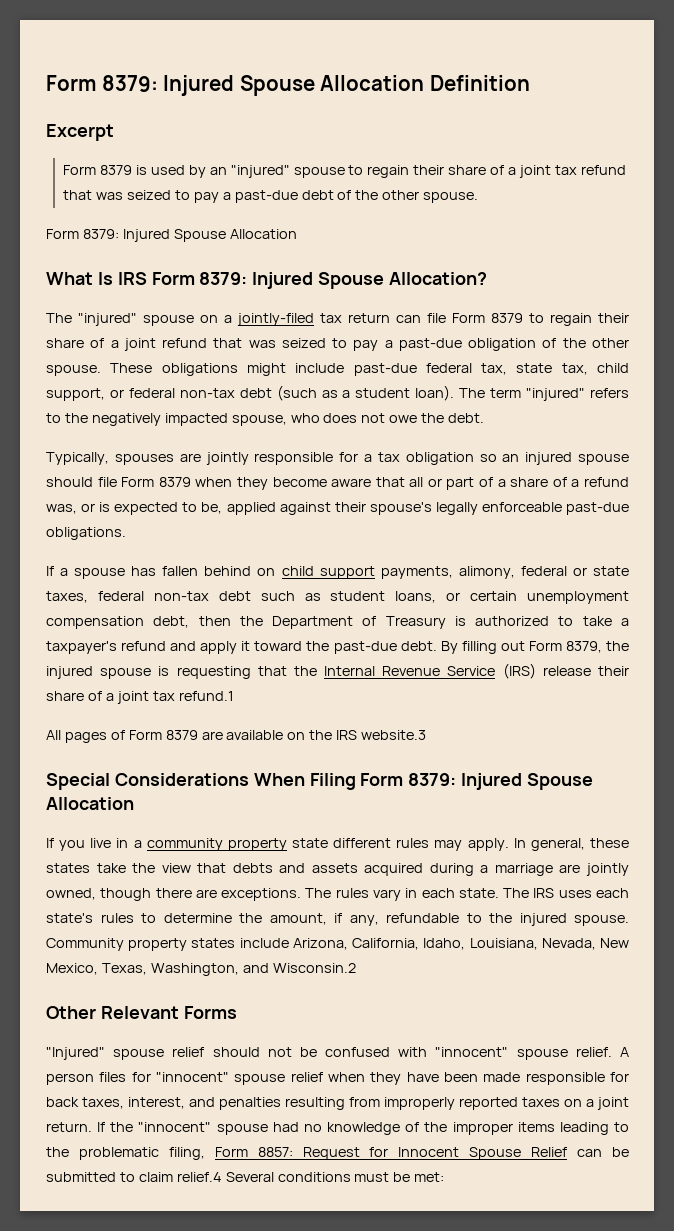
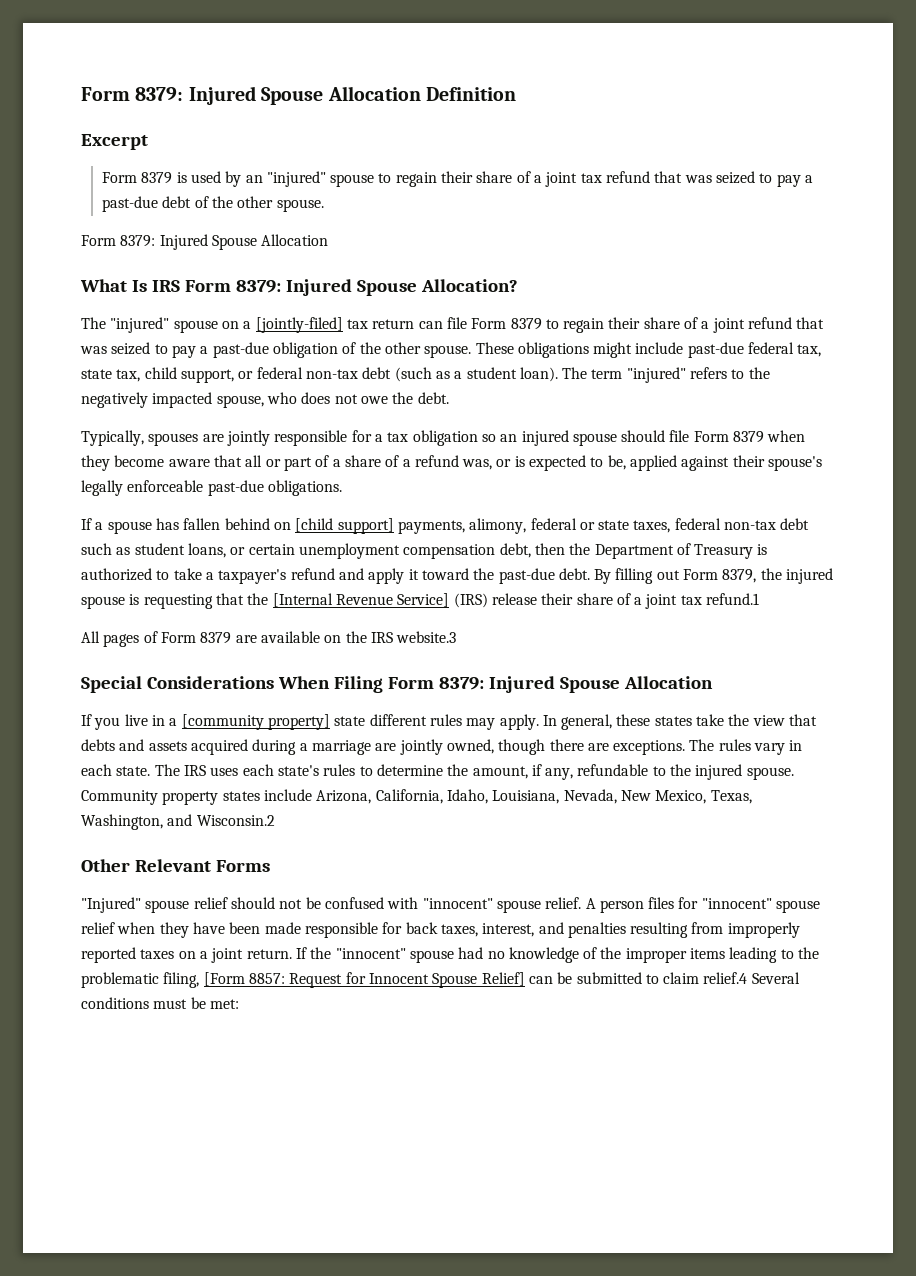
- The "injured" spouse on a jointly-filed tax return can file Form 8379 to regain their share of a joint refund that was seized to pay a past-due obligation of the other spouse.
+ The "injured" spouse on a [jointly-filed] tax return can file Form 8379 to regain their share of a joint refund that was seized to pay a past-due obligation of the other spouse.
- If a spouse has fallen behind on child support payments, alimony, federal or state taxes, federal non-tax debt such as student loans, or certain unemployment compensation debt, then the Department of Treasury is authorized to take a taxpayer's refund and apply it toward the past-due debt.
+ If a spouse has fallen behind on [child support] payments, alimony, federal or state taxes, federal non-tax debt such as student loans, or certain unemployment compensation debt, then the Department of Treasury is authorized to take a taxpayer's refund and apply it toward the past-due debt.
- By filling out Form 8379, the injured spouse is requesting that the Internal Revenue Service (IRS) release their share of a joint tax refund.1
+ By filling out Form 8379, the injured spouse is requesting that the [Internal Revenue Service] (IRS) release their share of a joint tax refund.1
- If you live in a community property state different rules may apply.
+ If you live in a [community property] state different rules may apply.
- If the "innocent" spouse had no knowledge of the improper items leading to the problematic filing, Form 8857: Request for Innocent Spouse Relief can be submitted to claim relief.4 Several conditions must be met:
+ If the "innocent" spouse had no knowledge of the improper items leading to the problematic filing, [Form 8857: Request for Innocent Spouse Relief] can be submitted to claim relief.4 Several conditions must be met:

